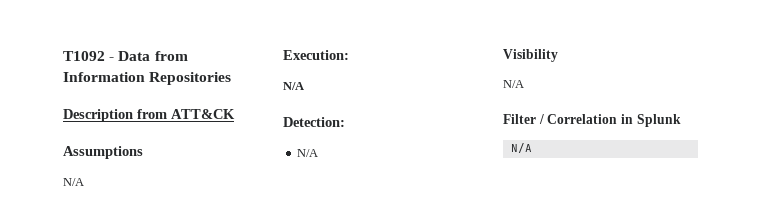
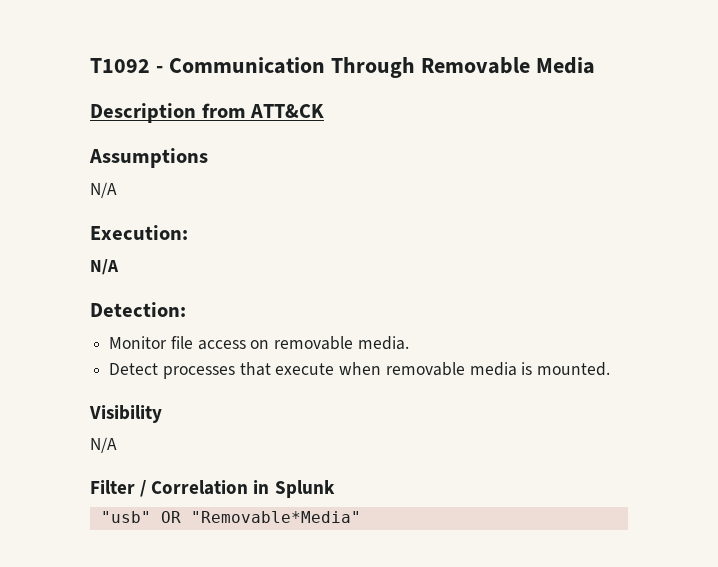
- T1092 - Data from Information Repositories
+ T1092 - Communication Through Removable Media
  Detection:
- N/A
+ Monitor file access on removable media.
+ Detect processes that execute when removable media is mounted.
  Filter / Correlation in Splunk
- N/A
+ "usb" OR "Removable*Media"

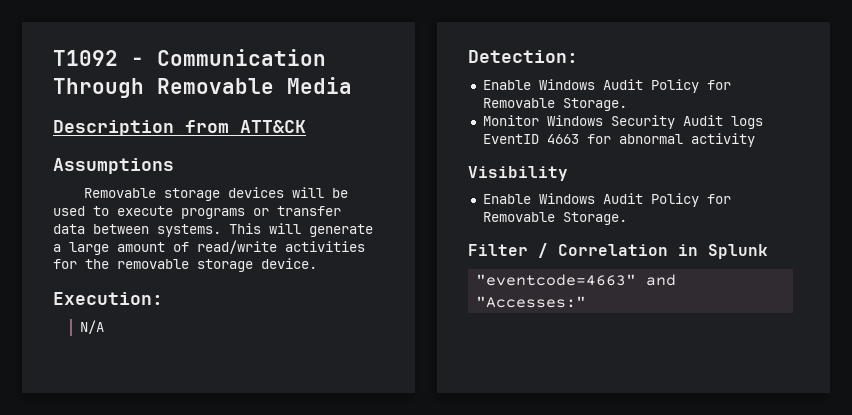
  Assumptions
- N/A
+ Removable storage devices will be used to execute programs or transfer data between systems. This will generate a large amount of read/write activities for the removable storage device.
  Execution:
  N/A
  Detection:
- Monitor file access on removable media.
- Detect processes that execute when removable media is mounted.
+ Enable Windows Audit Policy for Removable Storage.
+ Monitor Windows Security Audit logs EventID 4663 for abnormal activity
  Visibility
- N/A
+ Enable Windows Audit Policy for Removable Storage.
- "usb" OR "Removable*Media"
+ "eventcode=4663" and "Accesses:"

